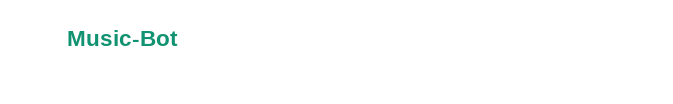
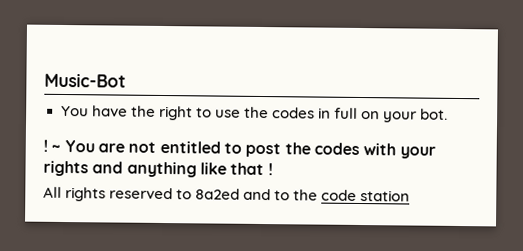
+ You have the right to use the codes in full on your bot.
+ ! ~ You are not entitled to post the codes with your rights and anything like that !
+ All rights reserved to 8a2ed and to the code station

